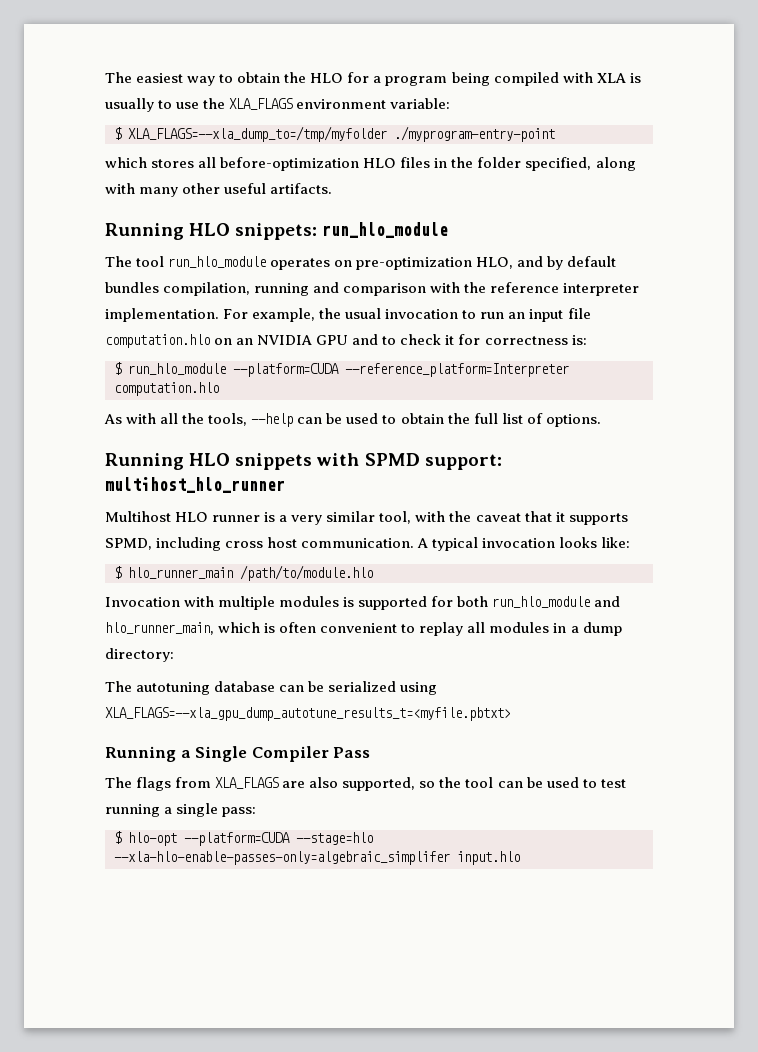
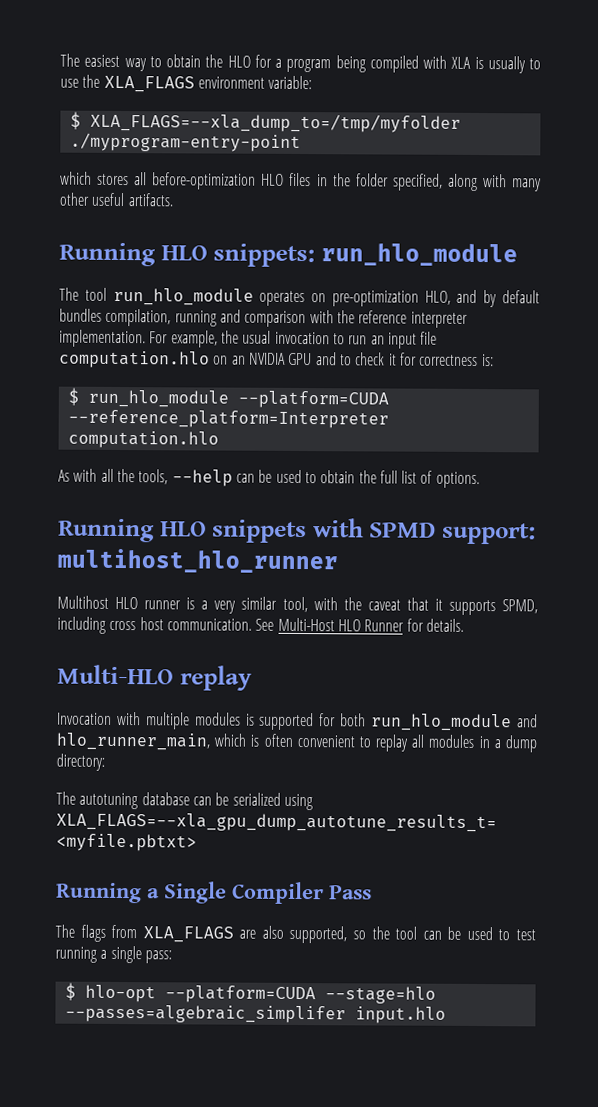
- A typical invocation looks like:
- $ hlo_runner_main /path/to/module.hlo
+ See Multi-Host HLO Runner for details.
+ Multi-HLO replay
- $ hlo-opt --platform=CUDA --stage=hlo --xla-hlo-enable-passes-only=algebraic_simplifer input.hlo
+ $ hlo-opt --platform=CUDA --stage=hlo --passes=algebraic_simplifer input.hlo

